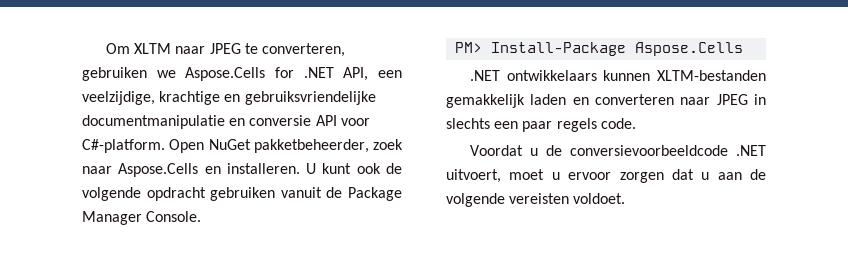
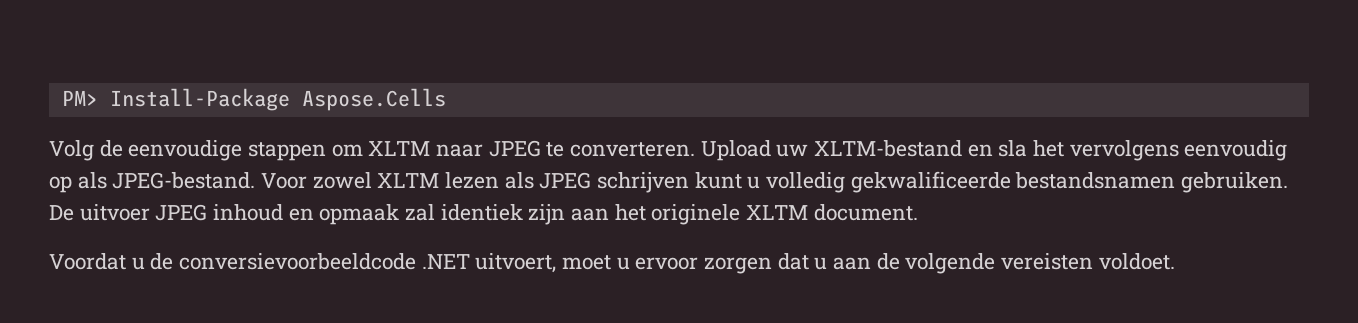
- Om XLTM naar JPEG te converteren, gebruiken we Aspose.Cells for .NET API, een veelzijdige, krachtige en gebruiksvriendelijke documentmanipulatie en conversie API voor C#-platform. Open NuGet pakketbeheerder, zoek naar Aspose.Cells en installeren. U kunt ook de volgende opdracht gebruiken vanuit de Package Manager Console.
  PM> Install-Package Aspose.Cells
- .NET ontwikkelaars kunnen XLTM-bestanden gemakkelijk laden en converteren naar JPEG in slechts een paar regels code.
+ Volg de eenvoudige stappen om XLTM naar JPEG te converteren. Upload uw XLTM-bestand en sla het vervolgens eenvoudig op als JPEG-bestand. Voor zowel XLTM lezen als JPEG schrijven kunt u volledig gekwalificeerde bestandsnamen gebruiken. De uitvoer JPEG inhoud en opmaak zal identiek zijn aan het originele XLTM document.

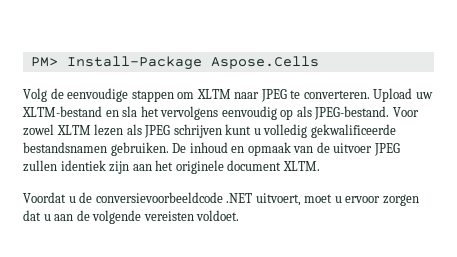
- De uitvoer JPEG inhoud en opmaak zal identiek zijn aan het originele XLTM document.
+ De inhoud en opmaak van de uitvoer JPEG zullen identiek zijn aan het originele document XLTM.

